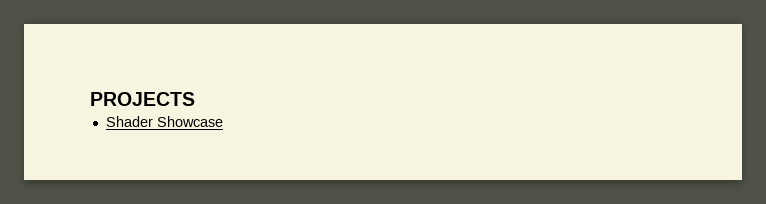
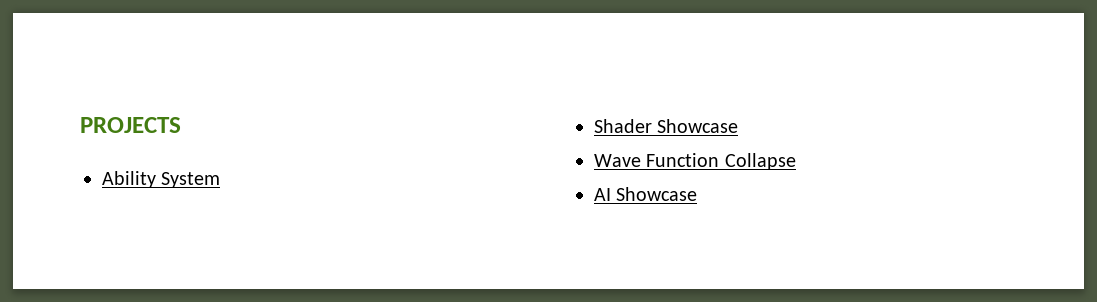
+ Ability System
+ Wave Function Collapse
+ AI Showcase

